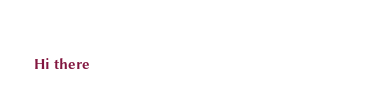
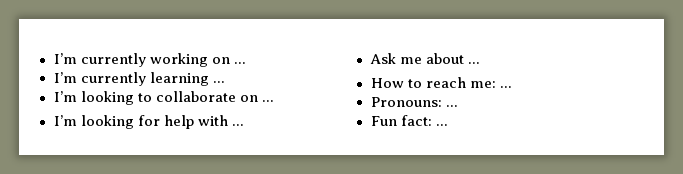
- Hi there
+ I’m currently working on ...
+ I’m currently learning ...
+ I’m looking to collaborate on ...
+ I’m looking for help with ...
+ Ask me about ...
+ How to reach me: ...
+ Pronouns: ...
+ Fun fact: ...

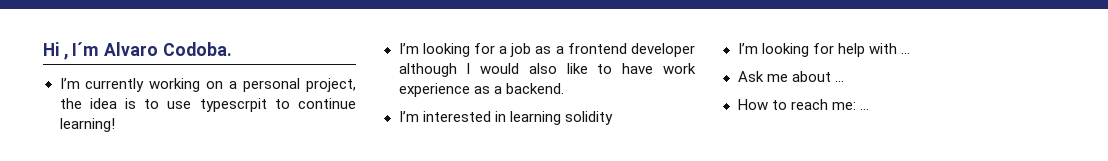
- I’m currently working on ...
- I’m currently learning ...
- I’m looking to collaborate on ...
+ Hi , I´m Alvaro Codoba.
+ I’m currently working on a personal project, the idea is to use typescrpit to continue learning!
+ I’m looking for a job as a frontend developer although I would also like to have work experience as a backend.
+ I’m interested in learning solidity
- Pronouns: ...
- Fun fact: ...

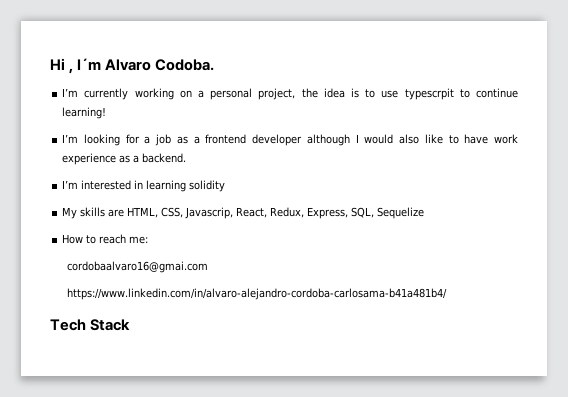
- I’m looking for help with ...
- Ask me about ...
+ My skills are HTML, CSS, Javascrip, React, Redux, Express, SQL, Sequelize
- How to reach me: ...
+ How to reach me:
+ cordobaalvaro16@gmai.com
+ https://www.linkedin.com/in/alvaro-alejandro-cordoba-carlosama-b41a481b4/
+ Tech Stack

